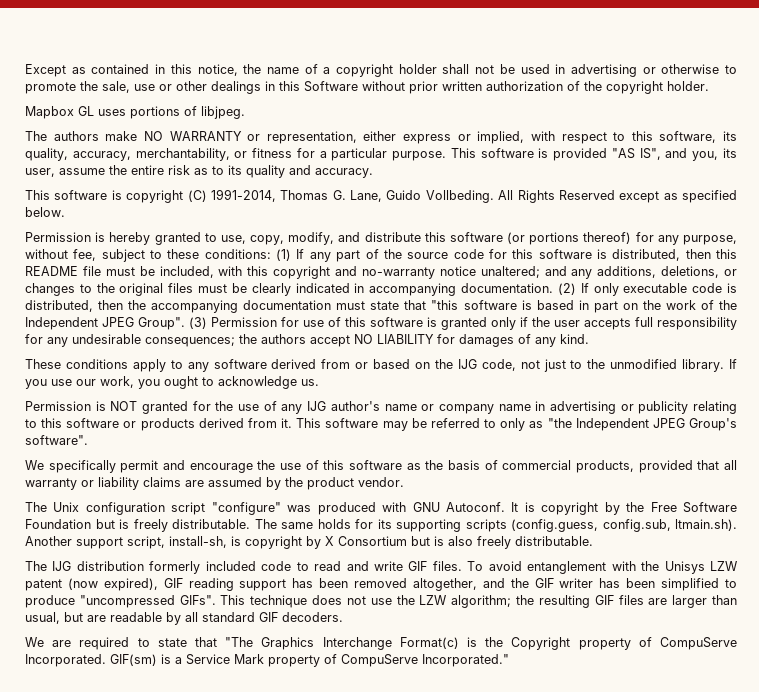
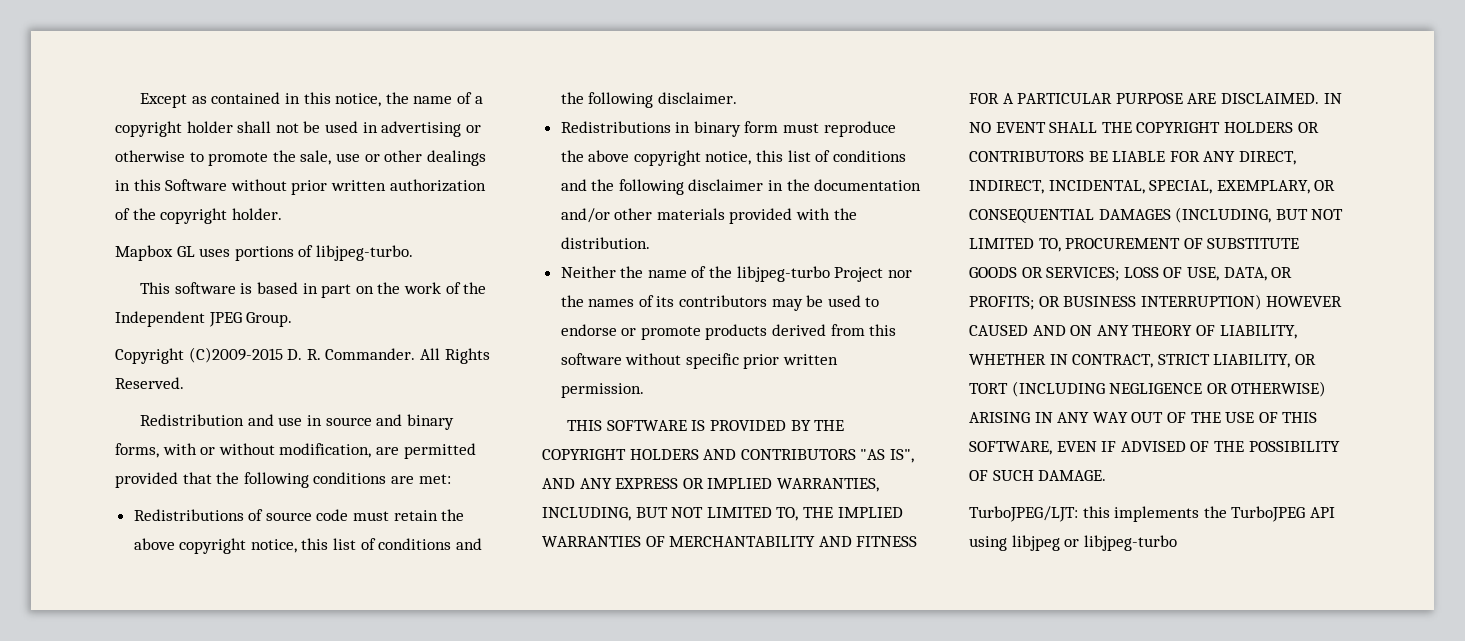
- Mapbox GL uses portions of libjpeg.
- The authors make NO WARRANTY or representation, either express or implied, with respect to this software, its quality, accuracy, merchantability, or fitness for a particular purpose. This software is provided "AS IS", and you, its user, assume the entire risk as to its quality and accuracy.
- This software is copyright (C) 1991-2014, Thomas G. Lane, Guido Vollbeding. All Rights Reserved except as specified below.
- Permission is hereby granted to use, copy, modify, and distribute this software (or portions thereof) for any purpose, without fee, subject to these conditions: (1) If any part of the source code for this software is distributed, then this README file must be included, with this copyright and no-warranty notice unaltered; and any additions, deletions, or changes to the original files must be clearly indicated in accompanying documentation. (2) If only executable code is distributed, then the accompanying documentation must state that "this software is based in part on the work of the Independent JPEG Group". (3) Permission for use of this software is granted only if the user accepts full responsibility for any undesirable consequences; the authors accept NO LIABILITY for damages of any kind.
- These conditions apply to any software derived from or based on the IJG code, not just to the unmodified library. If you use our work, you ought to acknowledge us.
- Permission is NOT granted for the use of any IJG author's name or company name in advertising or publicity relating to this software or products derived from it. This software may be referred to only as "the Independent JPEG Group's software".
- We specifically permit and encourage the use of this software as the basis of commercial products, provided that all warranty or liability claims are assumed by the product vendor.
- The Unix configuration script "configure" was produced with GNU Autoconf. It is copyright by the Free Software Foundation but is freely distributable. The same holds for its supporting scripts (config.guess, config.sub, ltmain.sh). Another support script, install-sh, is copyright by X Consortium but is also freely distributable.
- The IJG distribution formerly included code to read and write GIF files. To avoid entanglement with the Unisys LZW patent (now expired), GIF reading support has been removed altogether, and the GIF writer has been simplified to produce "uncompressed GIFs". This technique does not use the LZW algorithm; the resulting GIF files are larger than usual, but are readable by all standard GIF decoders.
- We are required to state that "The Graphics Interchange Format(c) is the Copyright property of CompuServe Incorporated. GIF(sm) is a Service Mark property of CompuServe Incorporated."
+ Mapbox GL uses portions of libjpeg-turbo.
+ This software is based in part on the work of the Independent JPEG Group.
+ Copyright (C)2009-2015 D. R. Commander. All Rights Reserved.
+ Redistribution and use in source and binary forms, with or without modification, are permitted provided that the following conditions are met:
+ Redistributions of source code must retain the above copyright notice, this list of conditions and the following disclaimer.
+ Redistributions in binary form must reproduce the above copyright notice, this list of conditions and the following disclaimer in the documentation and/or other materials provided with the distribution.
+ Neither the name of the libjpeg-turbo Project nor the names of its contributors may be used to endorse or promote products derived from this software without specific prior written permission.
+ THIS SOFTWARE IS PROVIDED BY THE COPYRIGHT HOLDERS AND CONTRIBUTORS "AS IS", AND ANY EXPRESS OR IMPLIED WARRANTIES, INCLUDING, BUT NOT LIMITED TO, THE IMPLIED WARRANTIES OF MERCHANTABILITY AND FITNESS FOR A PARTICULAR PURPOSE ARE DISCLAIMED. IN NO EVENT SHALL THE COPYRIGHT HOLDERS OR CONTRIBUTORS BE LIABLE FOR ANY DIRECT, INDIRECT, INCIDENTAL, SPECIAL, EXEMPLARY, OR CONSEQUENTIAL DAMAGES (INCLUDING, BUT NOT LIMITED TO, PROCUREMENT OF SUBSTITUTE GOODS OR SERVICES; LOSS OF USE, DATA, OR PROFITS; OR BUSINESS INTERRUPTION) HOWEVER CAUSED AND ON ANY THEORY OF LIABILITY, WHETHER IN CONTRACT, STRICT LIABILITY, OR TORT (INCLUDING NEGLIGENCE OR OTHERWISE) ARISING IN ANY WAY OUT OF THE USE OF THIS SOFTWARE, EVEN IF ADVISED OF THE POSSIBILITY OF SUCH DAMAGE.
+ TurboJPEG/LJT: this implements the TurboJPEG API using libjpeg or libjpeg-turbo

